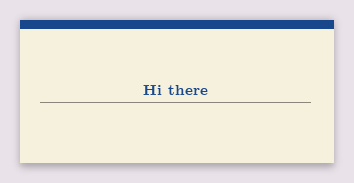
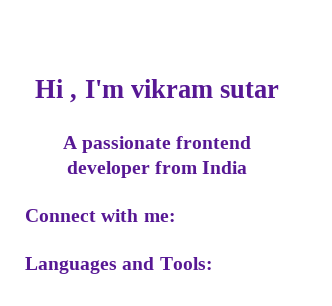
- Hi there
+ Hi , I'm vikram sutar
+ A passionate frontend developer from India
+ Connect with me:
+ Languages and Tools:

